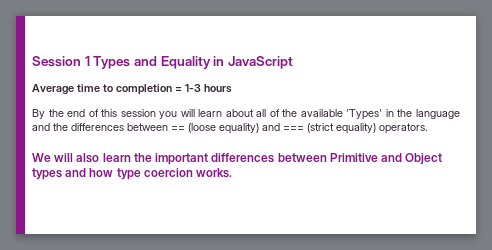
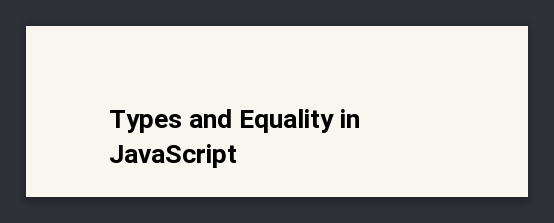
- Session 1 Types and Equality in JavaScript
+ Types and Equality in JavaScript
- Average time to completion = 1-3 hours
- By the end of this session you will learn about all of the available 'Types' in the language and the differences between == (loose equality) and === (strict equality) operators.
- We will also learn the important differences between Primitive and Object types and how type coercion works.

